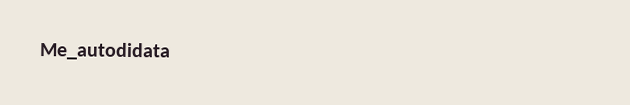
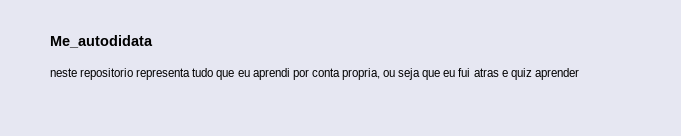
+ neste repositorio representa tudo que eu aprendi por conta propria, ou seja que eu fui atras e quiz aprender

